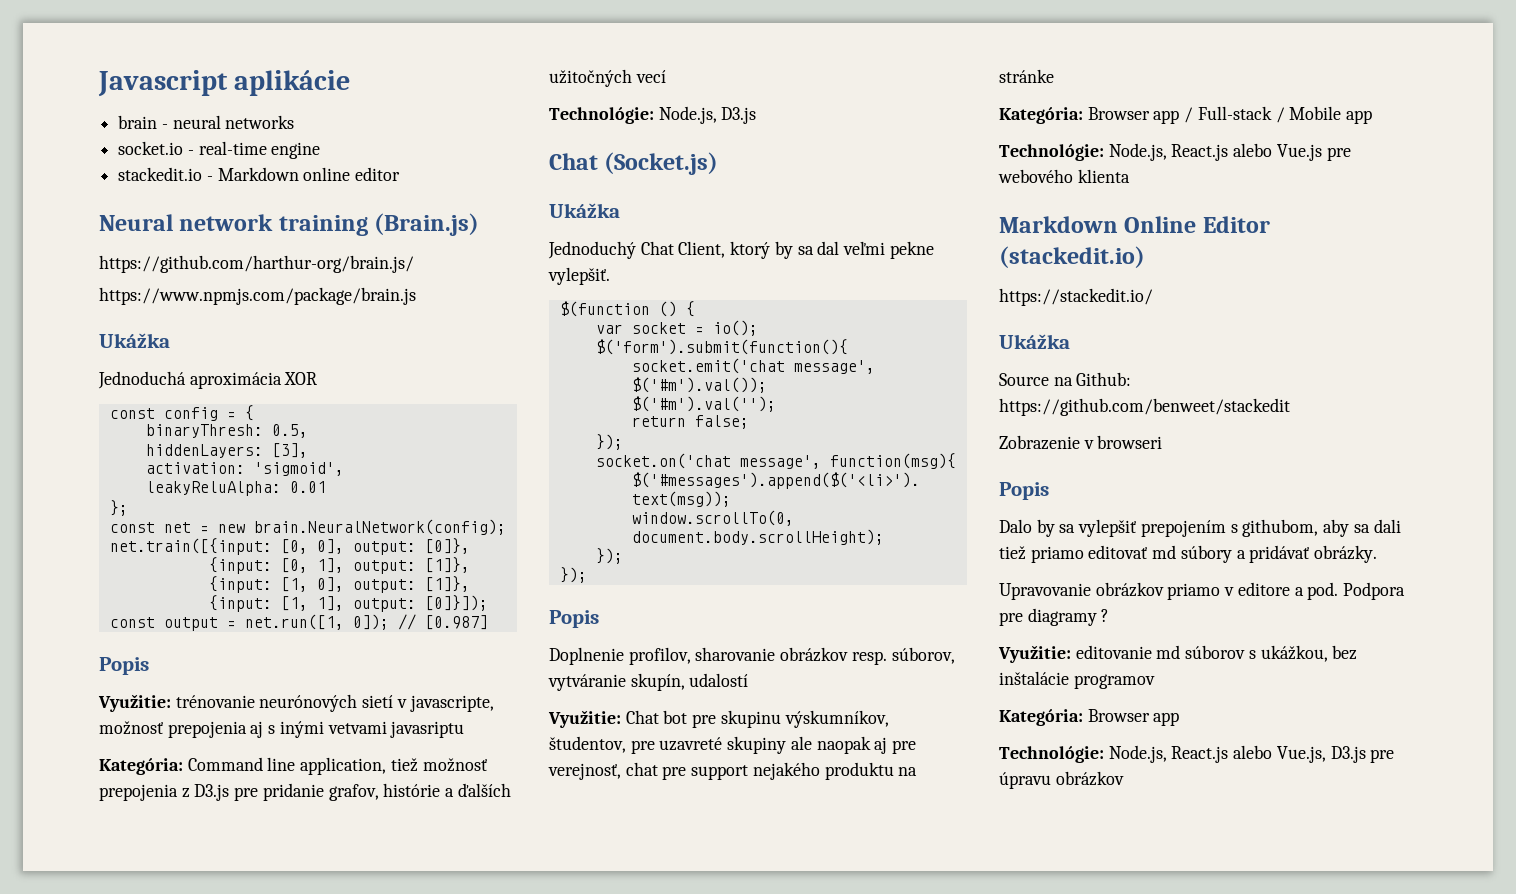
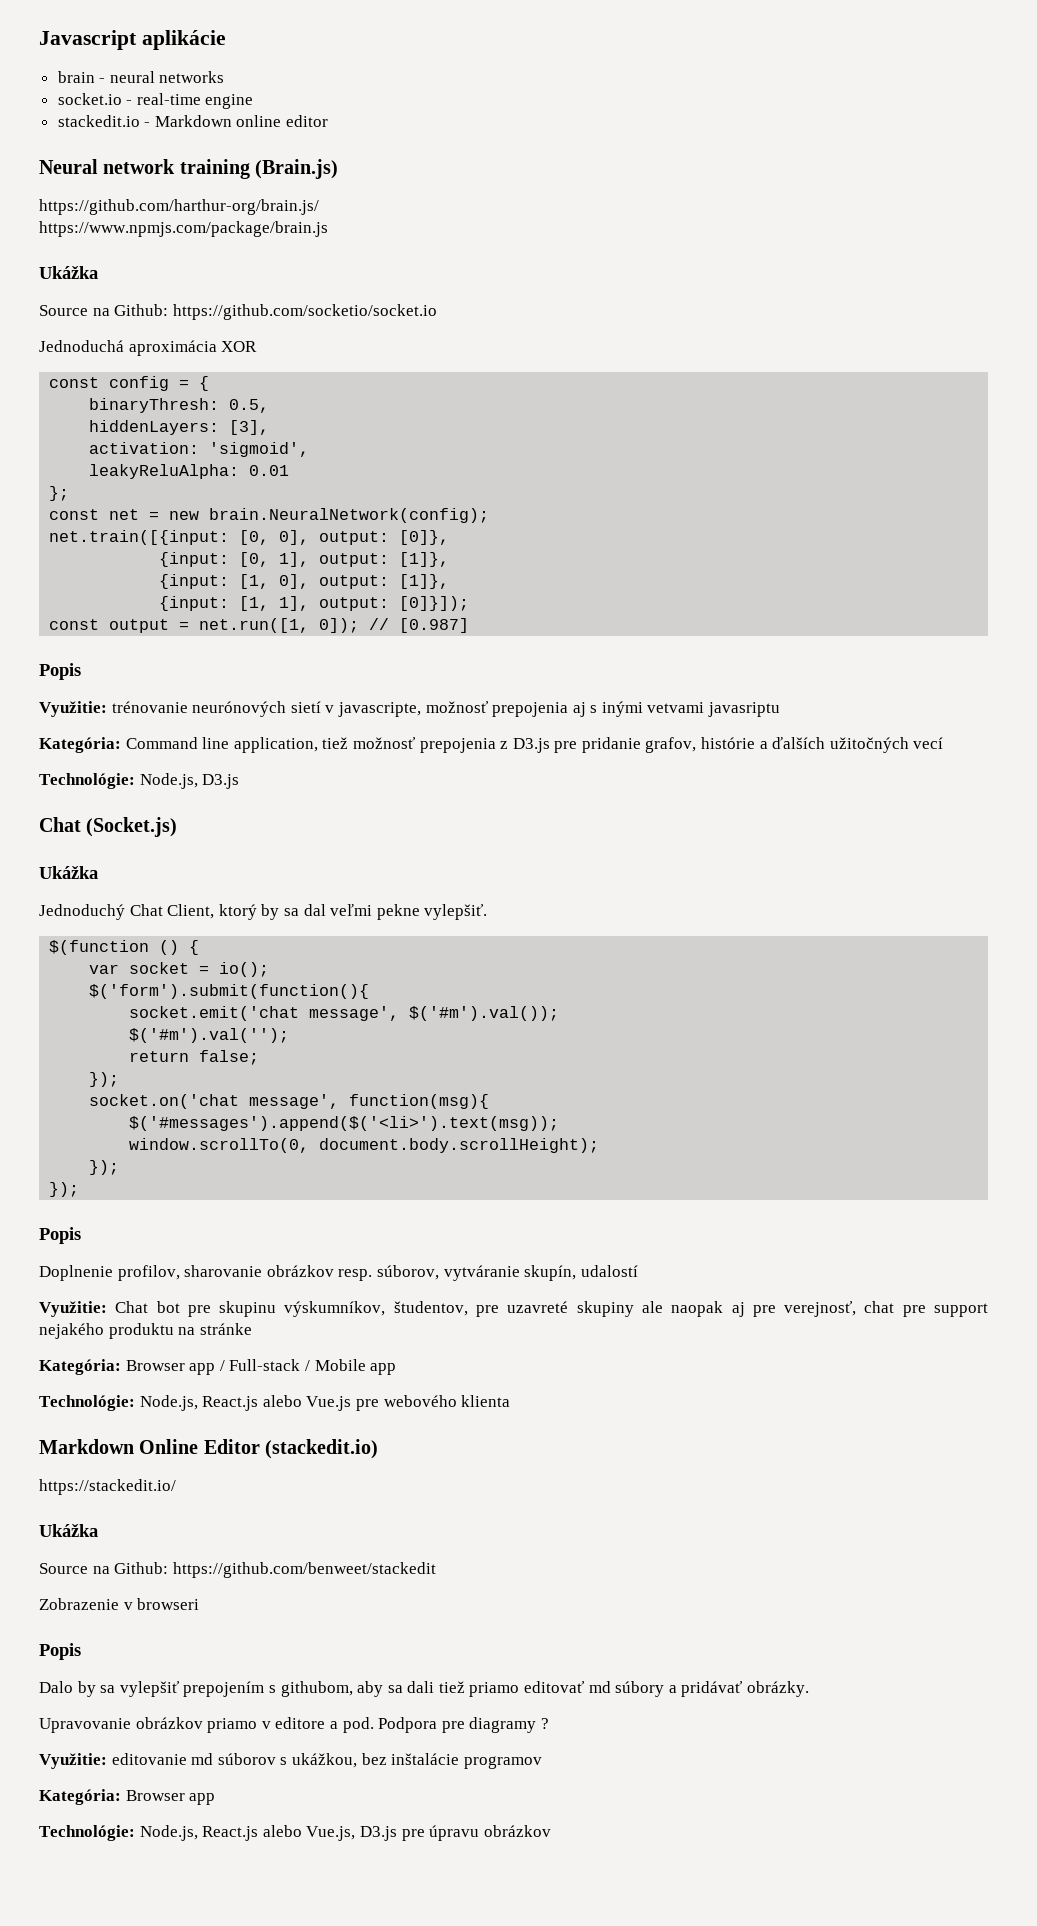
+ Source na Github: https://github.com/socketio/socket.io

